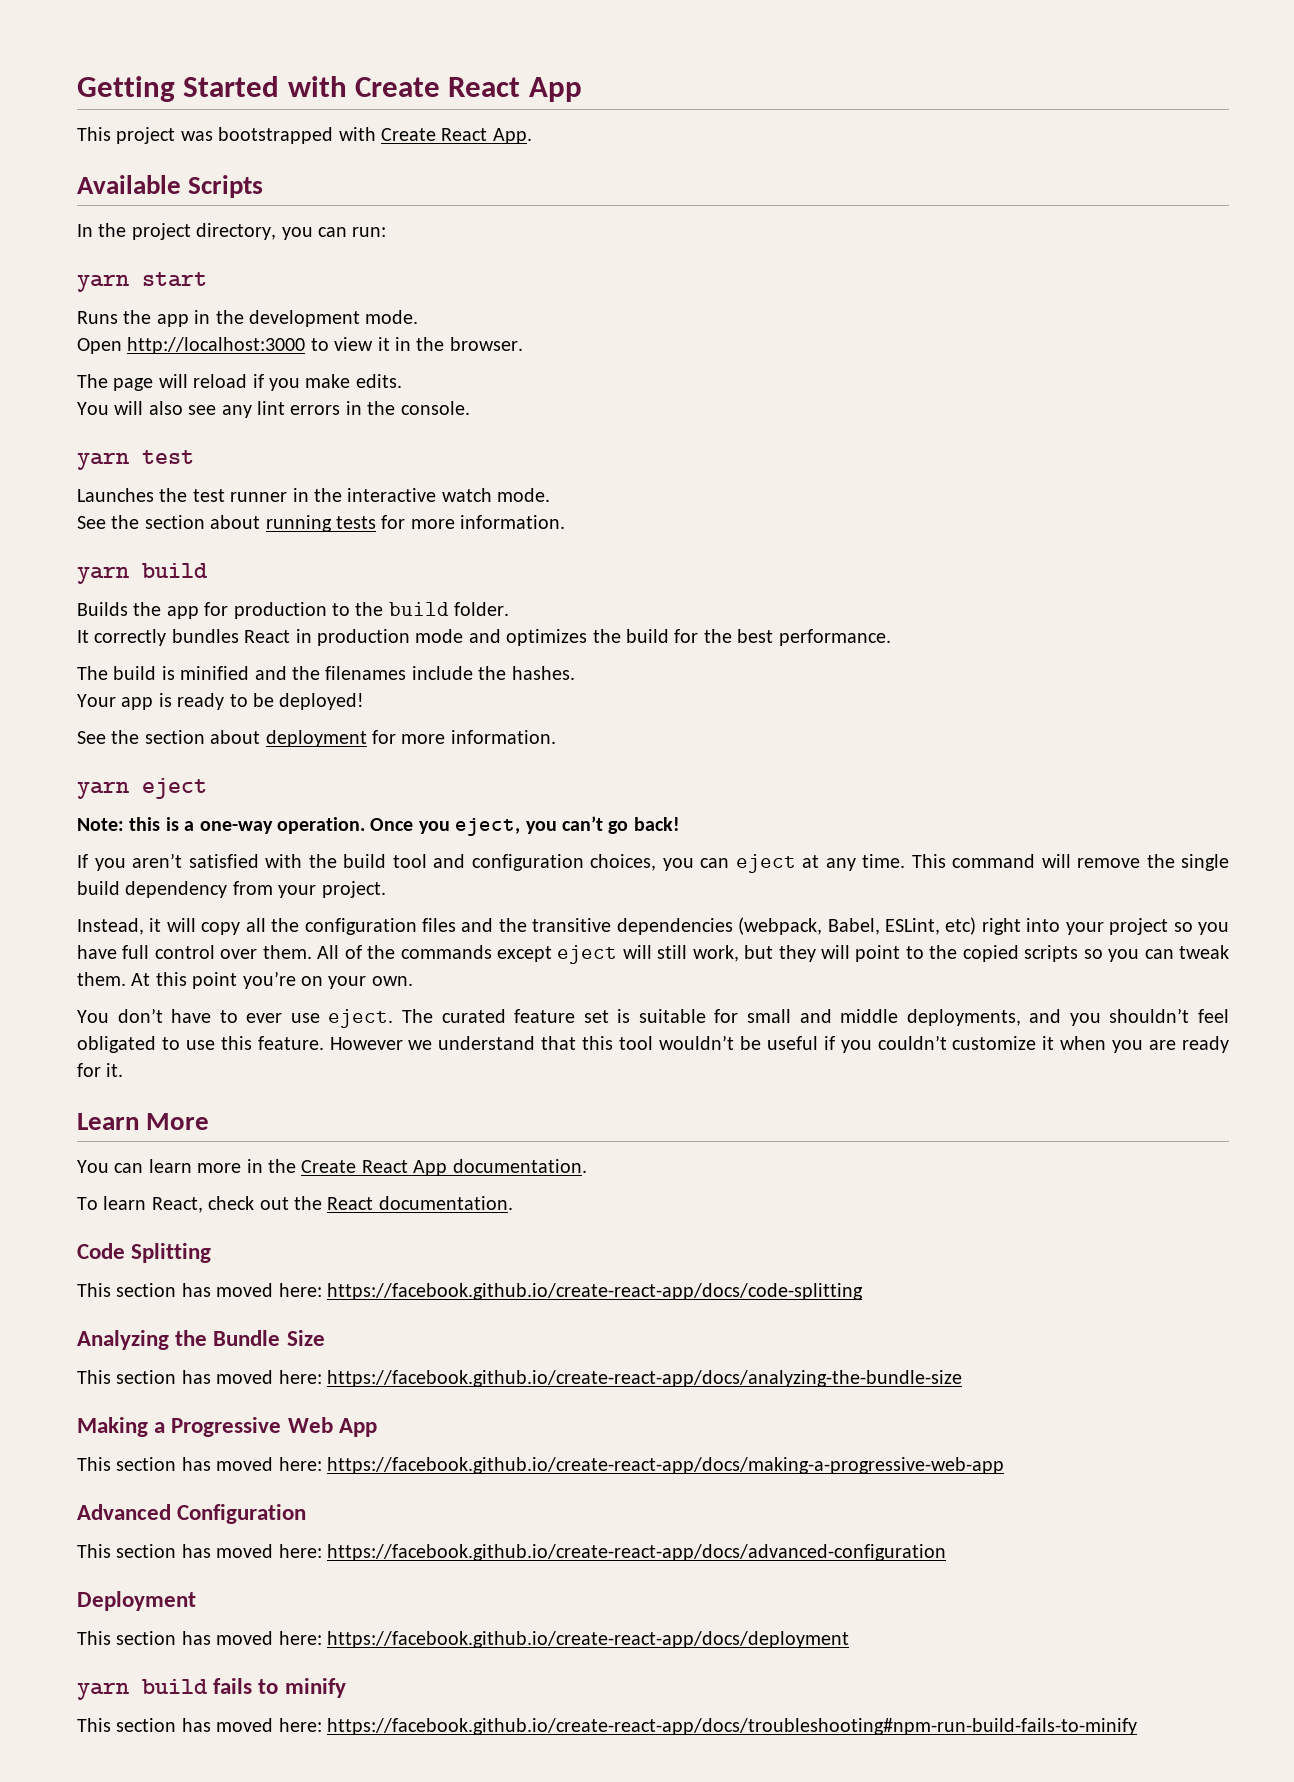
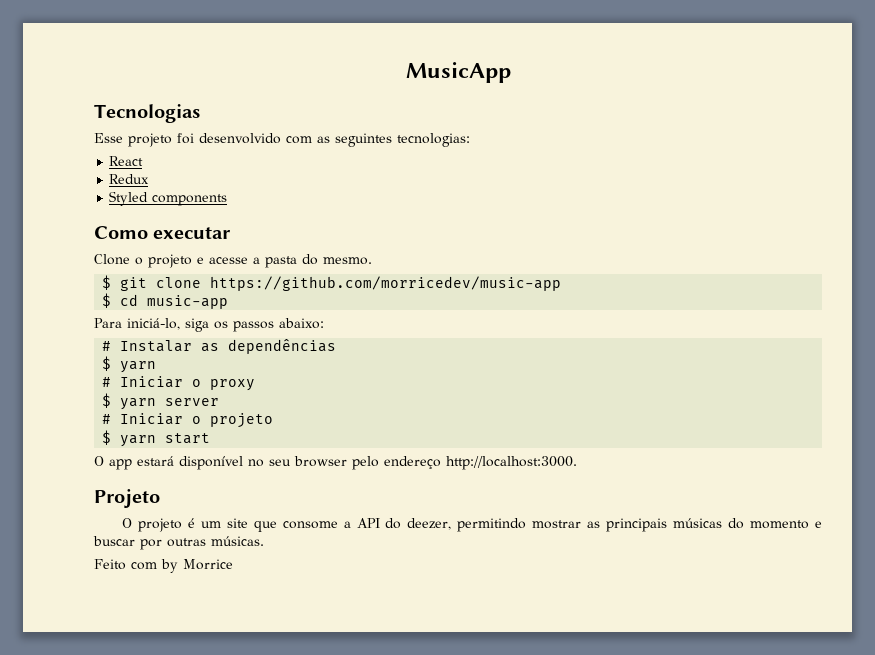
- Getting Started with Create React App
- This project was bootstrapped with Create React App.
- Available Scripts
- In the project directory, you can run:
- yarn start
- Runs the app in the development mode.
- Open http://localhost:3000 to view it in the browser.
- The page will reload if you make edits.
- You will also see any lint errors in the console.
- yarn test
- Launches the test runner in the interactive watch mode.
- See the section about running tests for more information.
- yarn build
- Builds the app for production to the build folder.
- It correctly bundles React in production mode and optimizes the build for the best performance.
- The build is minified and the filenames include the hashes.
- Your app is ready to be deployed!
- See the section about deployment for more information.
- yarn eject
- Note: this is a one-way operation. Once you eject, you can’t go back!
- If you aren’t satisfied with the build tool and configuration choices, you can eject at any time. This command will remove the single build dependency from your project.
- Instead, it will copy all the configuration files and the transitive dependencies (webpack, Babel, ESLint, etc) right into your project so you have full control over them. All of the commands except eject will still work, but they will point to the copied scripts so you can tweak them. At this point you’re on your own.
- You don’t have to ever use eject. The curated feature set is suitable for small and middle deployments, and you shouldn’t feel obligated to use this feature. However we understand that this tool wouldn’t be useful if you couldn’t customize it when you are ready for it.
- Learn More
- You can learn more in the Create React App documentation.
- To learn React, check out the React documentation.
- Code Splitting
- This section has moved here: https://facebook.github.io/create-react-app/docs/code-splitting
- Analyzing the Bundle Size
- This section has moved here: https://facebook.github.io/create-react-app/docs/analyzing-the-bundle-size
- Making a Progressive Web App
- This section has moved here: https://facebook.github.io/create-react-app/docs/making-a-progressive-web-app
- Advanced Configuration
- This section has moved here: https://facebook.github.io/create-react-app/docs/advanced-configuration
- Deployment
- This section has moved here: https://facebook.github.io/create-react-app/docs/deployment
- yarn build fails to minify
- This section has moved here: https://facebook.github.io/create-react-app/docs/troubleshooting#npm-run-build-fails-to-minify
+ MusicApp
+ Tecnologias
+ Esse projeto foi desenvolvido com as seguintes tecnologias:
+ React
+ Redux
+ Styled components
+ Como executar
+ Clone o projeto e acesse a pasta do mesmo.
+ $ git clone https://github.com/morricedev/music-app
+ $ cd music-app
+ Para iniciá-lo, siga os passos abaixo:
+ # Instalar as dependências
+ $ yarn
+ # Iniciar o proxy
+ $ yarn server
+ # Iniciar o projeto
+ $ yarn start
+ O app estará disponível no seu browser pelo endereço http://localhost:3000.
+ Projeto
+ O projeto é um site que consome a API do deezer, permitindo mostrar as principais músicas do momento e buscar por outras músicas.
+ Feito com by Morrice

